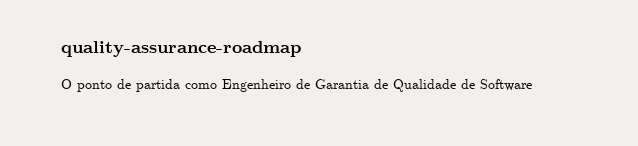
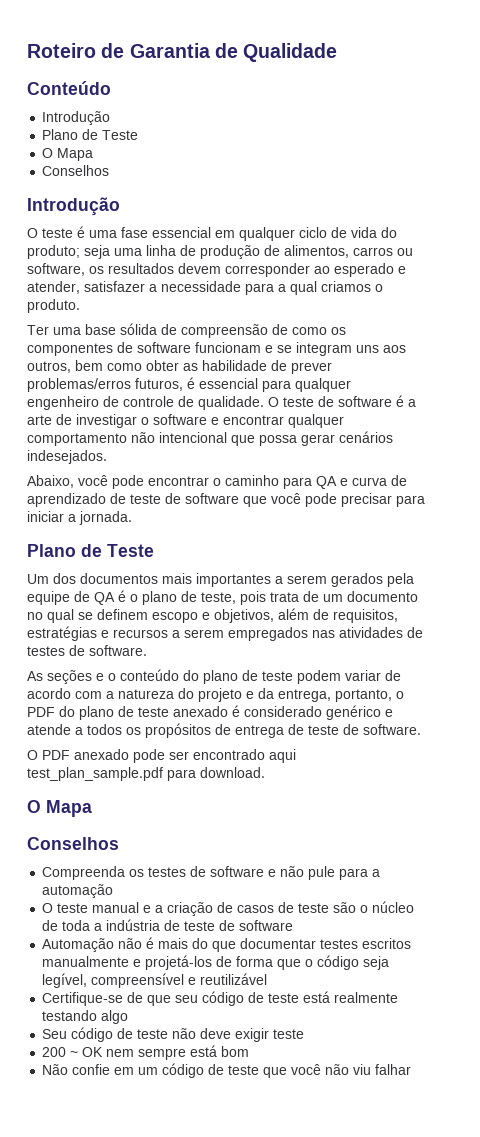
- quality-assurance-roadmap
- O ponto de partida como Engenheiro de Garantia de Qualidade de Software
+ Roteiro de Garantia de Qualidade
+ Conteúdo
+ Introdução
+ Plano de Teste
+ O Mapa
+ Conselhos
+ Introdução
+ O teste é uma fase essencial em qualquer ciclo de vida do produto; seja uma linha de produção de alimentos, carros ou software, os resultados devem corresponder ao esperado e atender, satisfazer a necessidade para a qual criamos o produto.
+ Ter uma base sólida de compreensão de como os componentes de software funcionam e se integram uns aos outros, bem como obter as habilidade de prever problemas/erros futuros, é essencial para qualquer engenheiro de controle de qualidade. O teste de software é a arte de investigar o software e encontrar qualquer comportamento não intencional que possa gerar cenários indesejados.
+ Abaixo, você pode encontrar o caminho para QA e curva de aprendizado de teste de software que você pode precisar para iniciar a jornada.
+ Plano de Teste
+ Um dos documentos mais importantes a serem gerados pela equipe de QA é o plano de teste, pois trata de um documento no qual se definem escopo e objetivos, além de requisitos, estratégias e recursos a serem empregados nas atividades de testes de software.
+ As seções e o conteúdo do plano de teste podem variar de acordo com a natureza do projeto e da entrega, portanto, o PDF do plano de teste anexado é considerado genérico e atende a todos os propósitos de entrega de teste de software.
+ O PDF anexado pode ser encontrado aqui test_plan_sample.pdf para download.
+ O Mapa
+ Conselhos
+ Compreenda os testes de software e não pule para a automação
+ O teste manual e a criação de casos de teste são o núcleo de toda a indústria de teste de software
+ Automação não é mais do que documentar testes escritos manualmente e projetá-los de forma que o código seja legível, compreensível e reutilizável
+ Certifique-se de que seu código de teste está realmente testando algo
+ Seu código de teste não deve exigir teste
+ 200 ~ OK nem sempre está bom
+ Não confie em um código de teste que você não viu falhar

